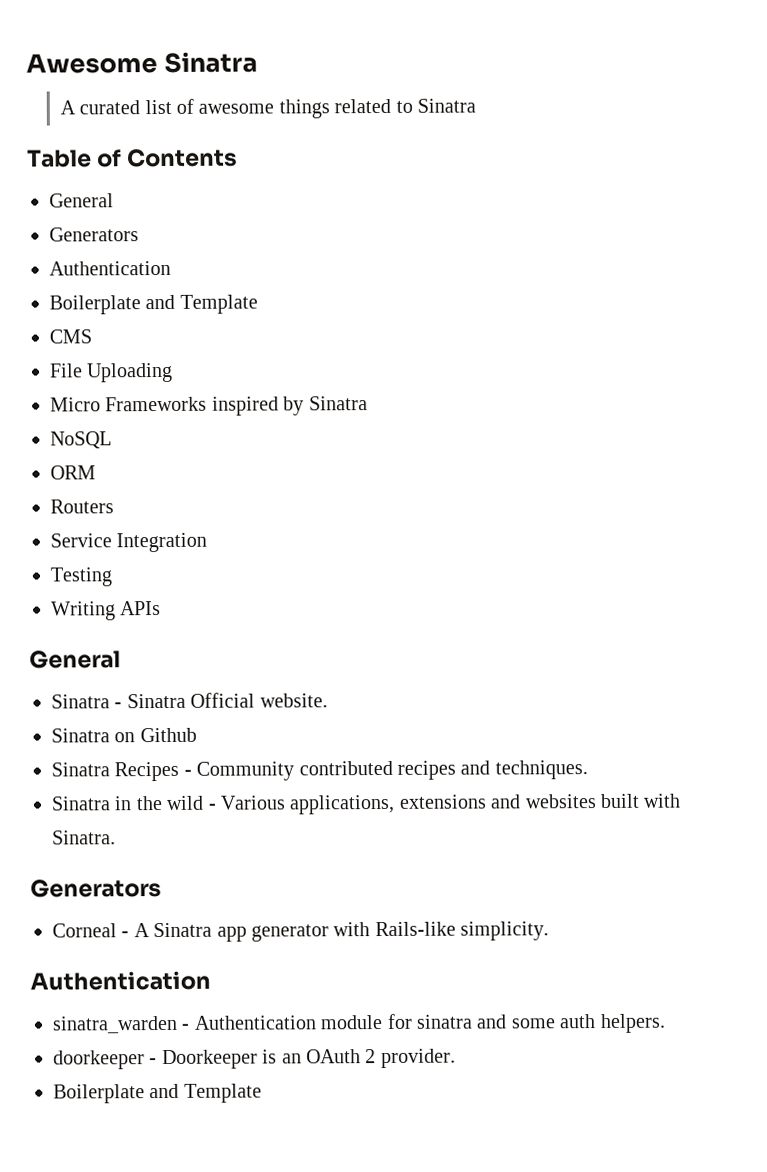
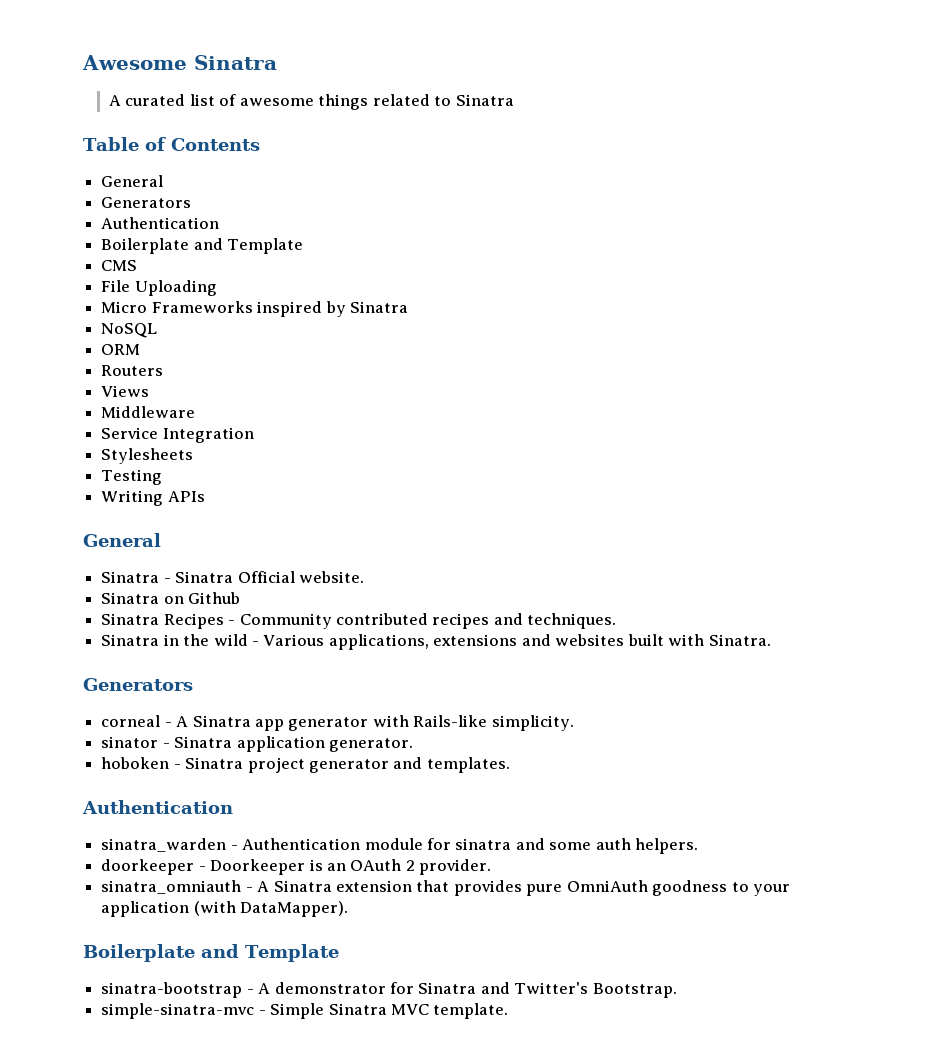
+ Views
+ Middleware
+ Stylesheets
- Corneal - A Sinatra app generator with Rails-like simplicity.
+ corneal - A Sinatra app generator with Rails-like simplicity.
+ sinator - Sinatra application generator.
+ hoboken - Sinatra project generator and templates.
  doorkeeper - Doorkeeper is an OAuth 2 provider.
+ sinatra_omniauth - A Sinatra extension that provides pure OmniAuth goodness to your application (with DataMapper).
  Boilerplate and Template
+ sinatra-bootstrap - A demonstrator for Sinatra and Twitter's Bootstrap.
+ simple-sinatra-mvc - Simple Sinatra MVC template.

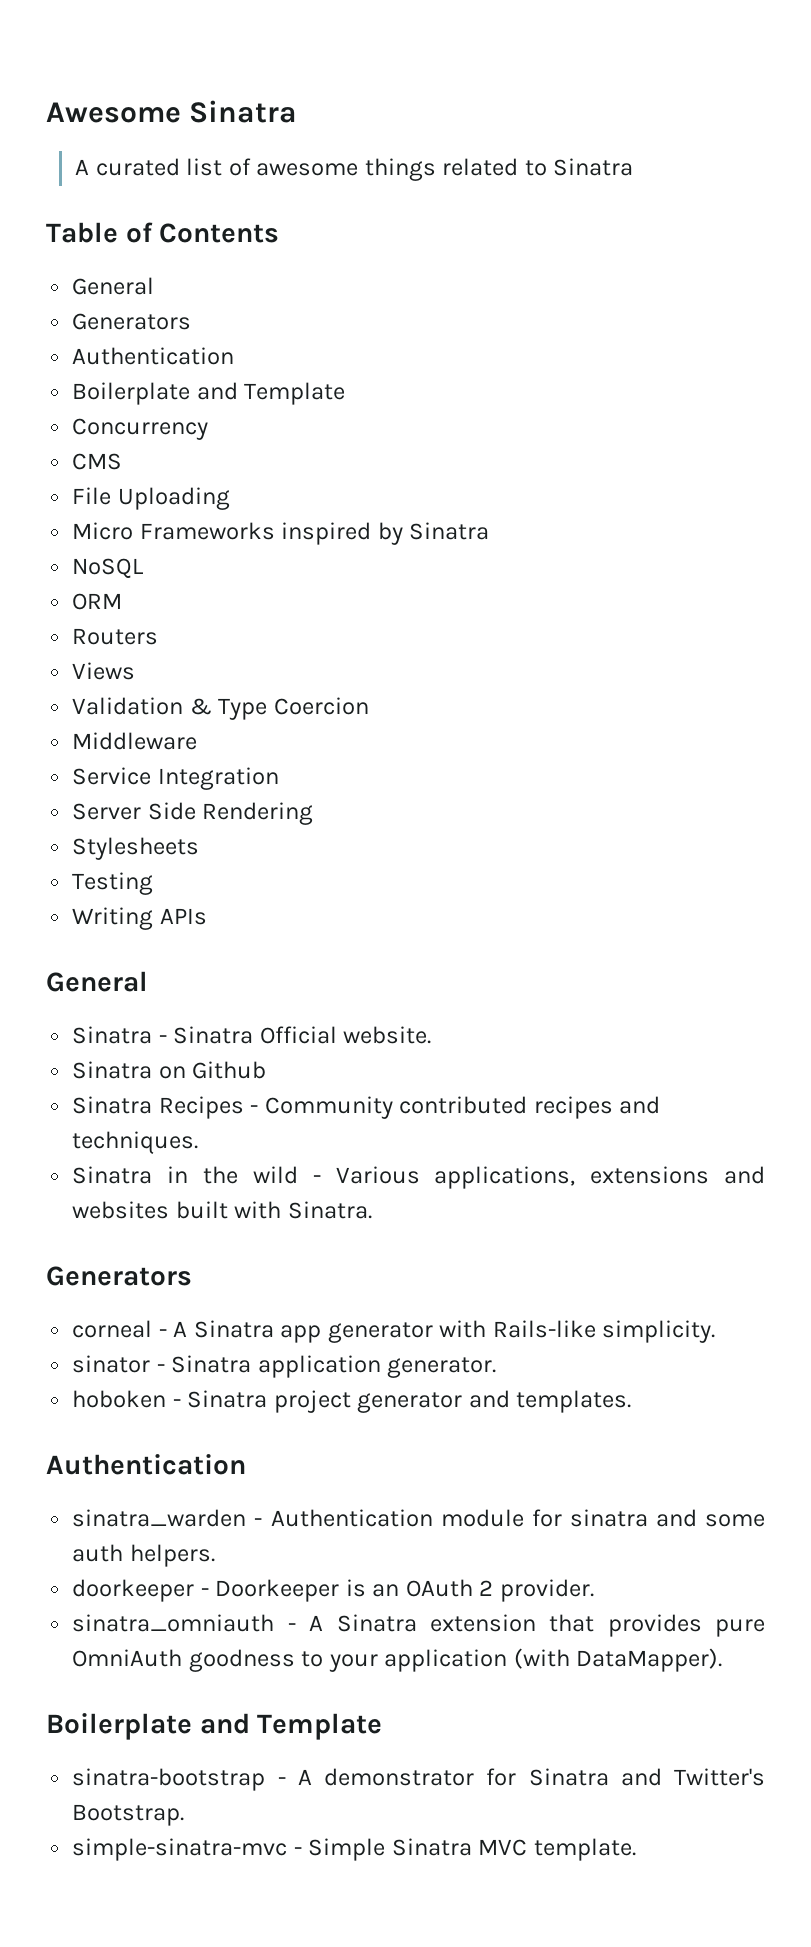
+ Concurrency
+ Validation & Type Coercion
+ Server Side Rendering

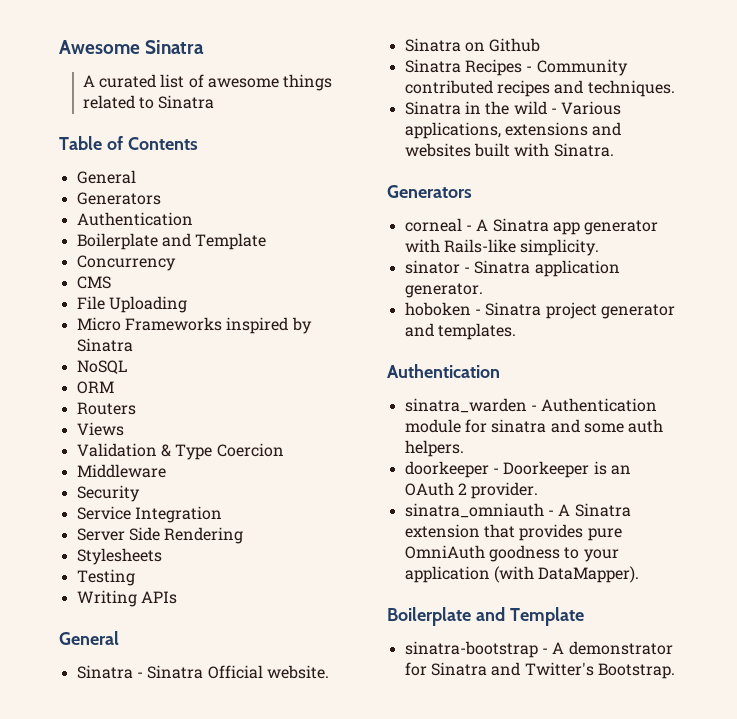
+ Security
- simple-sinatra-mvc - Simple Sinatra MVC template.

